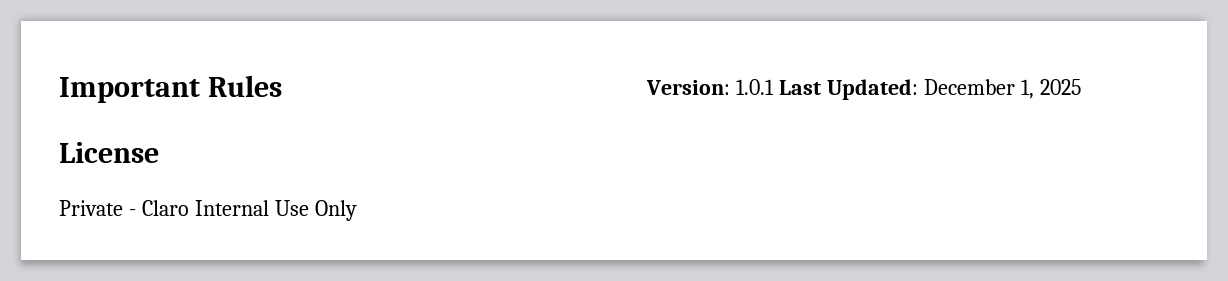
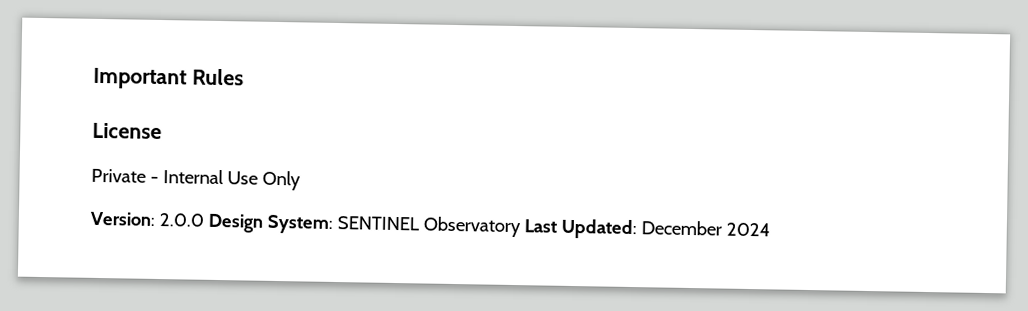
- Private - Claro Internal Use Only
+ Private - Internal Use Only
- Version: 1.0.1 Last Updated: December 1, 2025
+ Version: 2.0.0 Design System: SENTINEL Observatory Last Updated: December 2024

